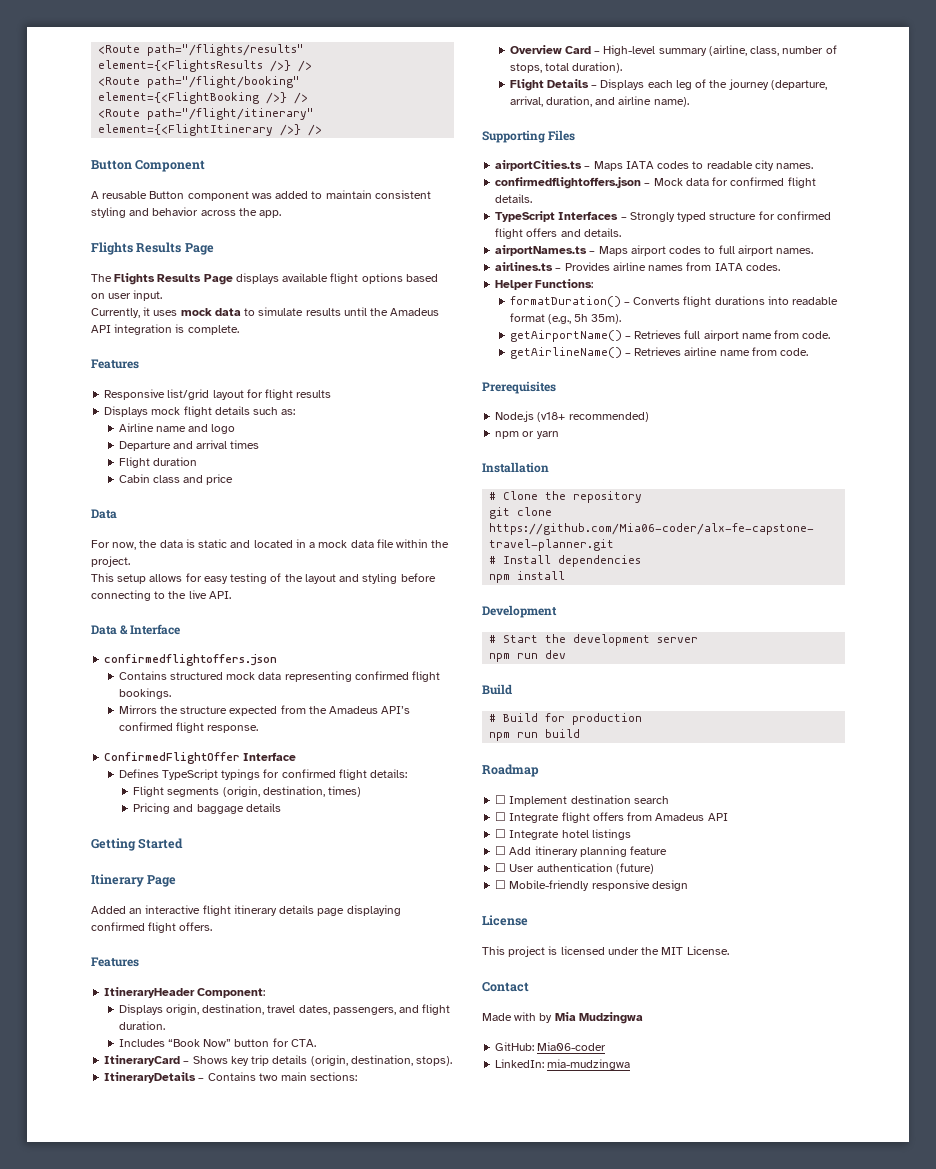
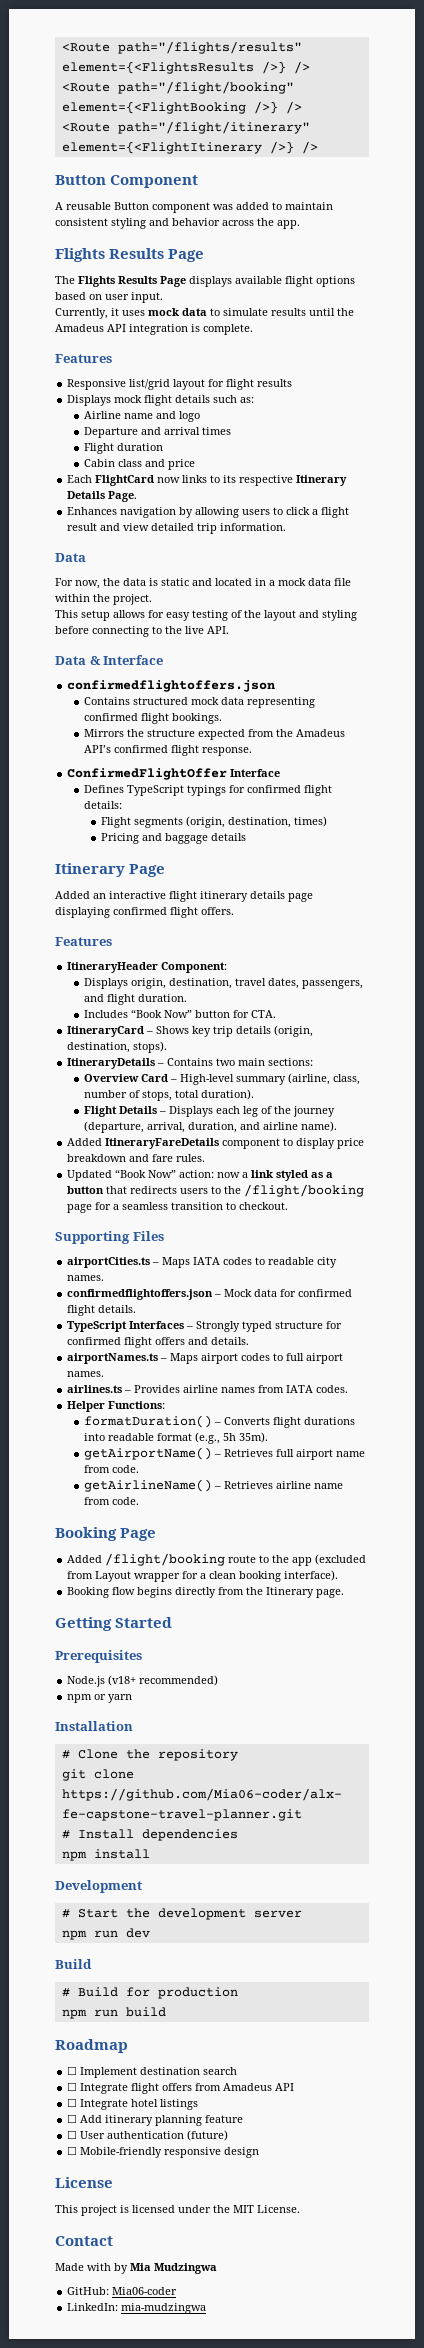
+ Each FlightCard now links to its respective Itinerary Details Page.
+ Enhances navigation by allowing users to click a flight result and view detailed trip information.
- Getting Started
+ Added ItineraryFareDetails component to display price breakdown and fare rules.
+ Updated “Book Now” action: now a link styled as a button that redirects users to the /flight/booking page for a seamless transition to checkout.
+ Booking Page
+ Added /flight/booking route to the app (excluded from Layout wrapper for a clean booking interface).
+ Booking flow begins directly from the Itinerary page.
+ Getting Started

